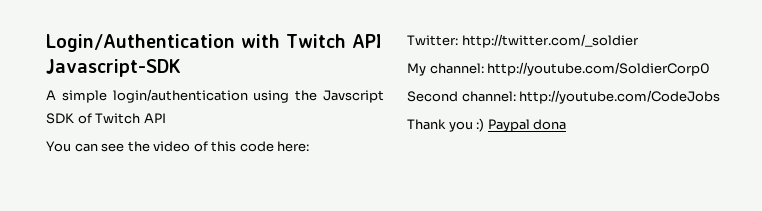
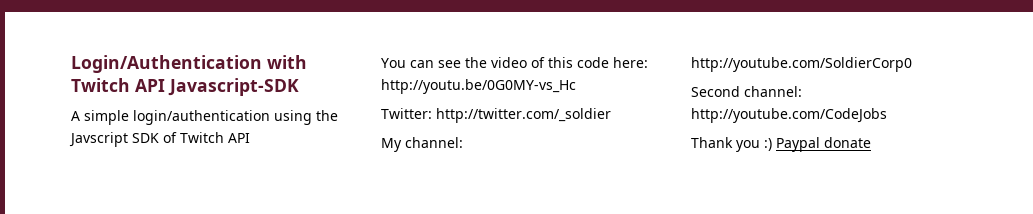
- You can see the video of this code here:
+ You can see the video of this code here: http://youtu.be/0G0MY-vs_Hc
- Thank you :) Paypal dona
+ Thank you :) Paypal donate

